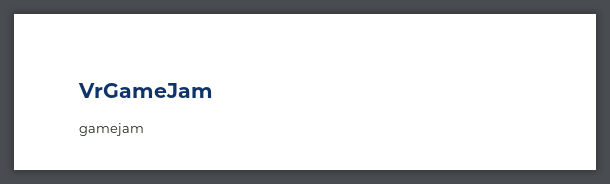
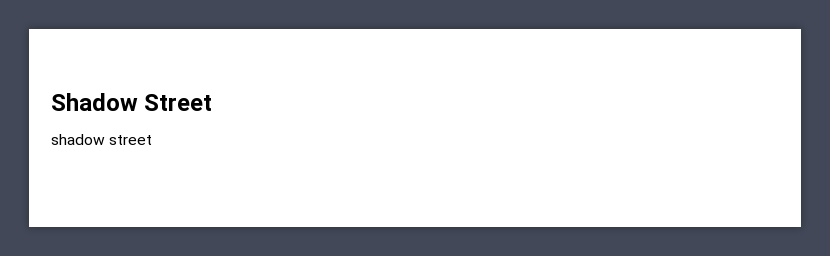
- VrGameJam
- gamejam
+ Shadow Street
+ shadow street

